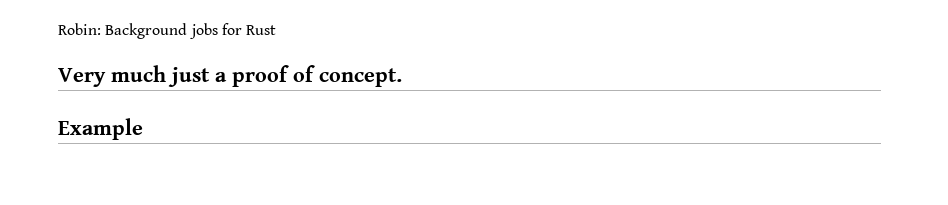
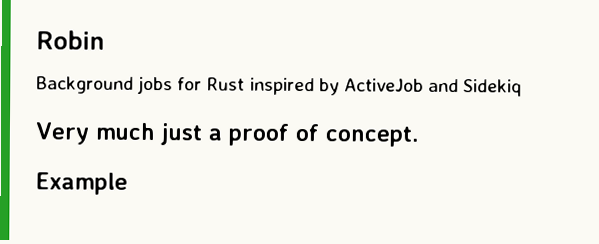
- Robin: Background jobs for Rust
+ Robin
+ Background jobs for Rust inspired by ActiveJob and Sidekiq

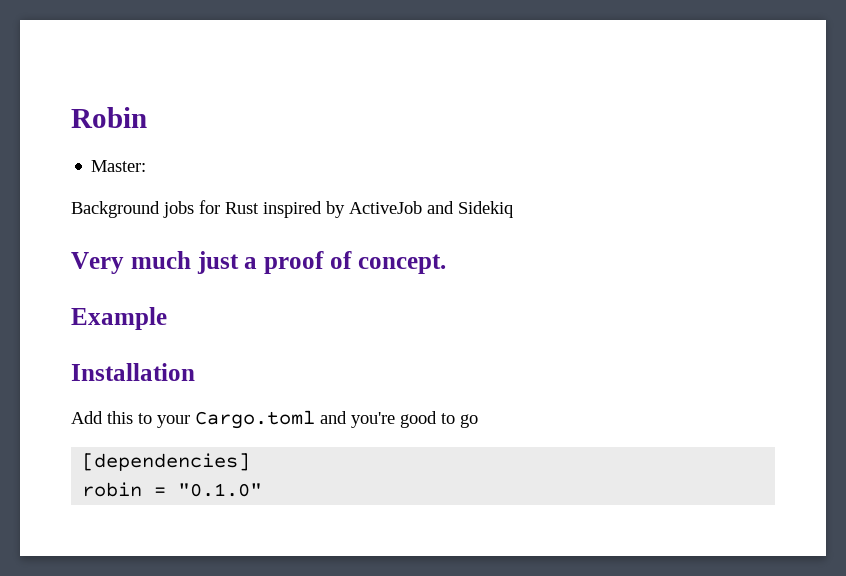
+ Master:
+ Installation
+ Add this to your Cargo.toml and you're good to go
+ [dependencies]
+ robin = "0.1.0"

